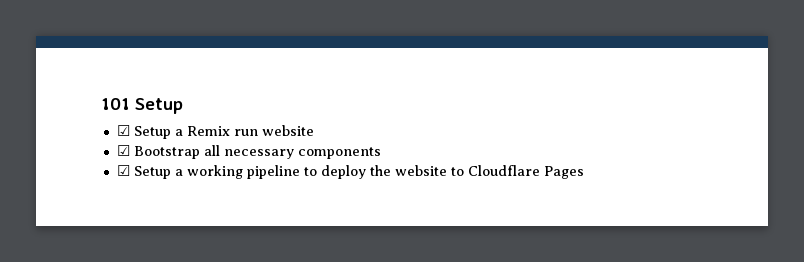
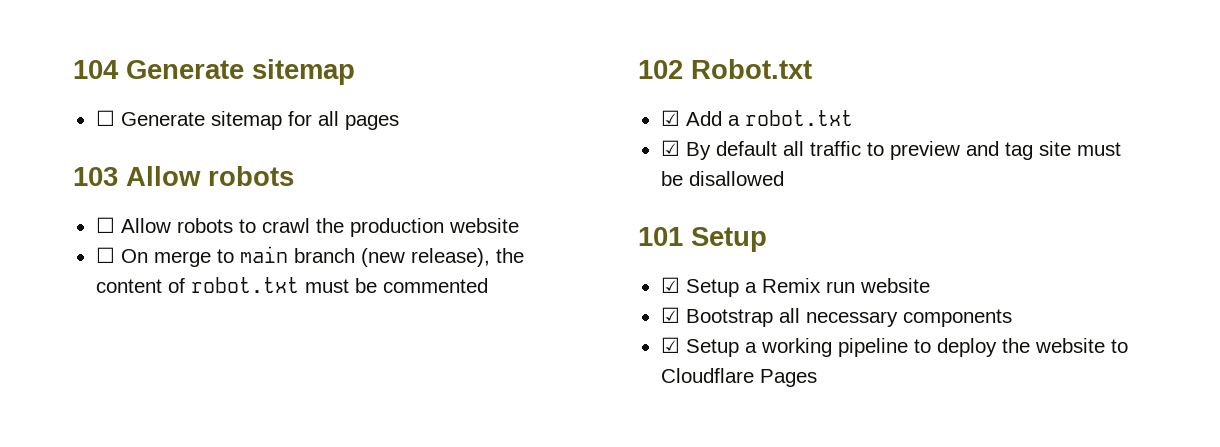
+ 104 Generate sitemap
+ ☐ Generate sitemap for all pages
+ 103 Allow robots
+ ☐ Allow robots to crawl the production website
+ ☐ On merge to main branch (new release), the content of robot.txt must be commented
+ 102 Robot.txt
+ ☑ Add a robot.txt
+ ☑ By default all traffic to preview and tag site must be disallowed

